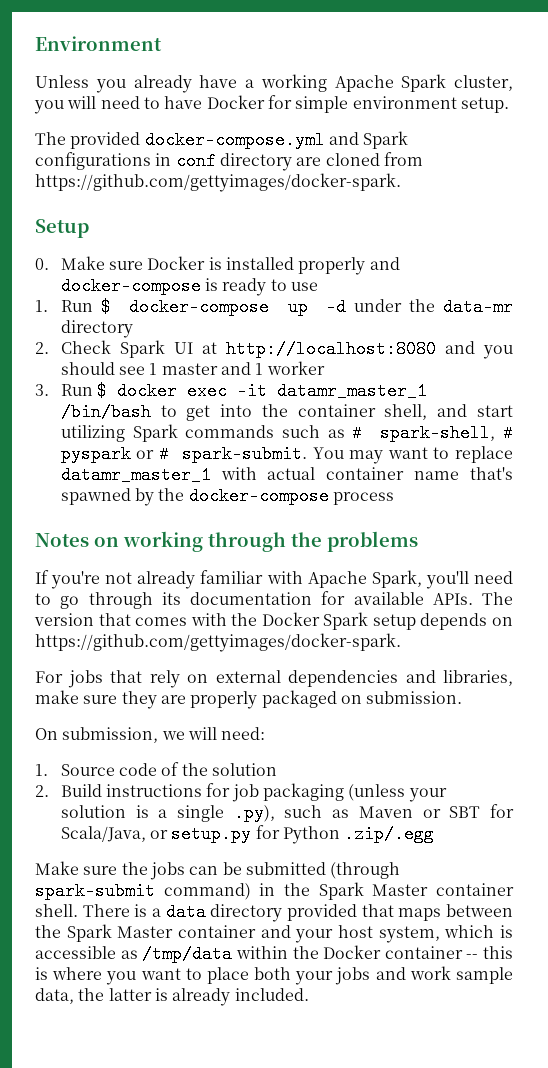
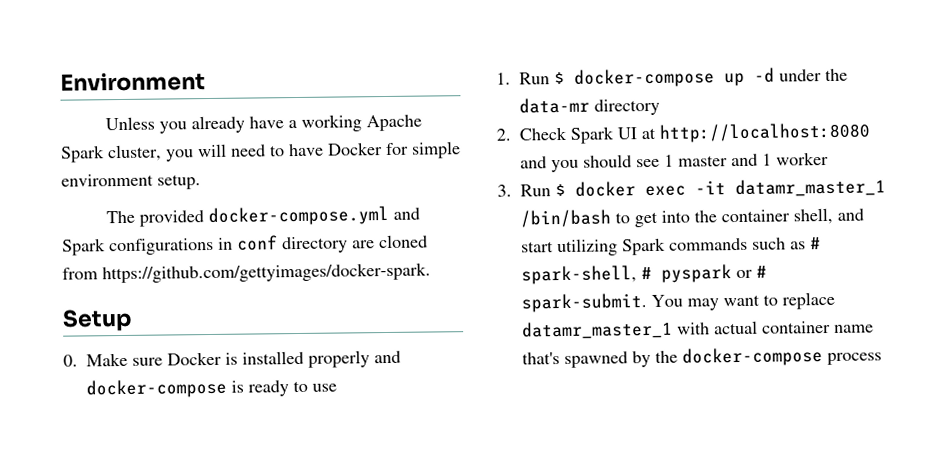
- Notes on working through the problems
- If you're not already familiar with Apache Spark, you'll need to go through its documentation for available APIs. The version that comes with the Docker Spark setup depends on https://github.com/gettyimages/docker-spark.
- For jobs that rely on external dependencies and libraries, make sure they are properly packaged on submission.
- On submission, we will need:
- 1. Source code of the solution
- 2. Build instructions for job packaging (unless your solution is a single .py), such as Maven or SBT for Scala/Java, or setup.py for Python .zip/.egg
- Make sure the jobs can be submitted (through spark-submit command) in the Spark Master container shell. There is a data directory provided that maps between the Spark Master container and your host system, which is accessible as /tmp/data within the Docker container -- this is where you want to place both your jobs and work sample data, the latter is already included.

